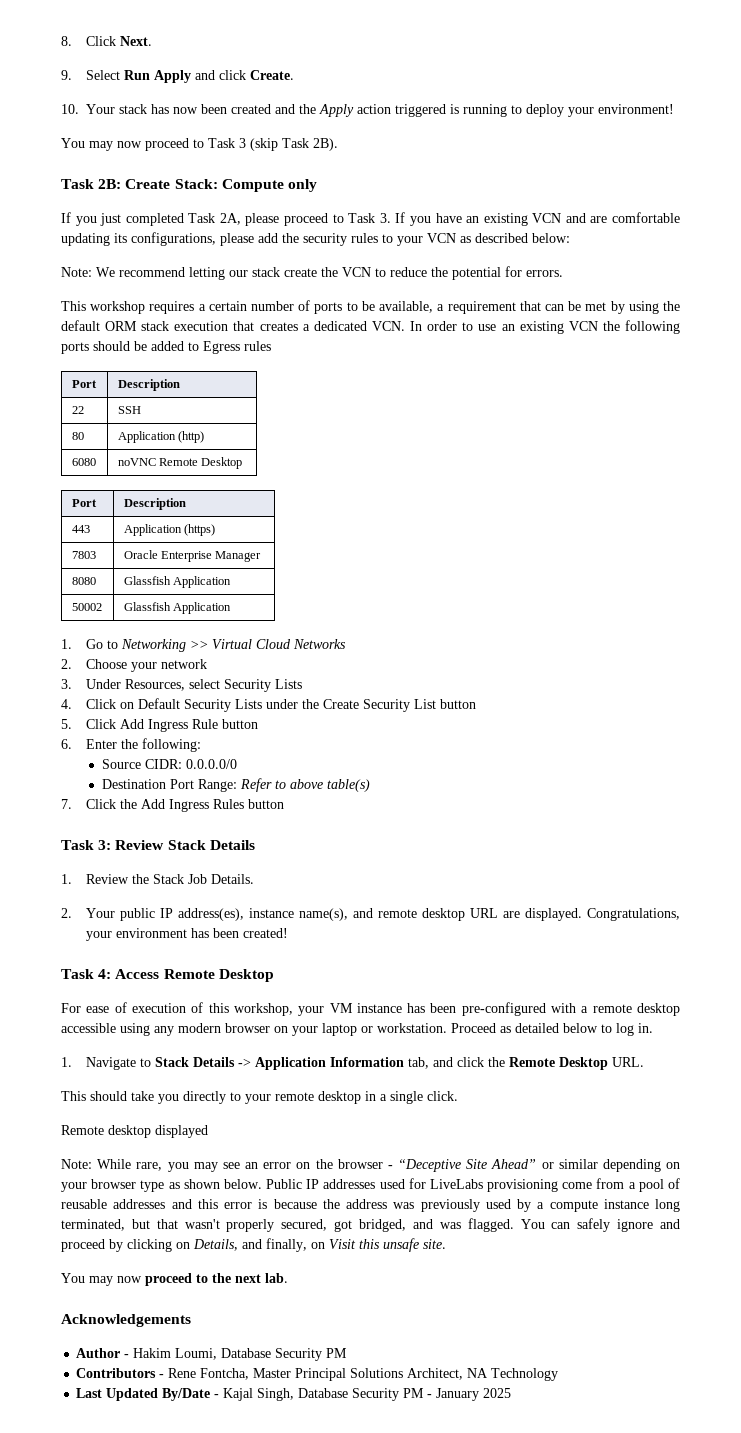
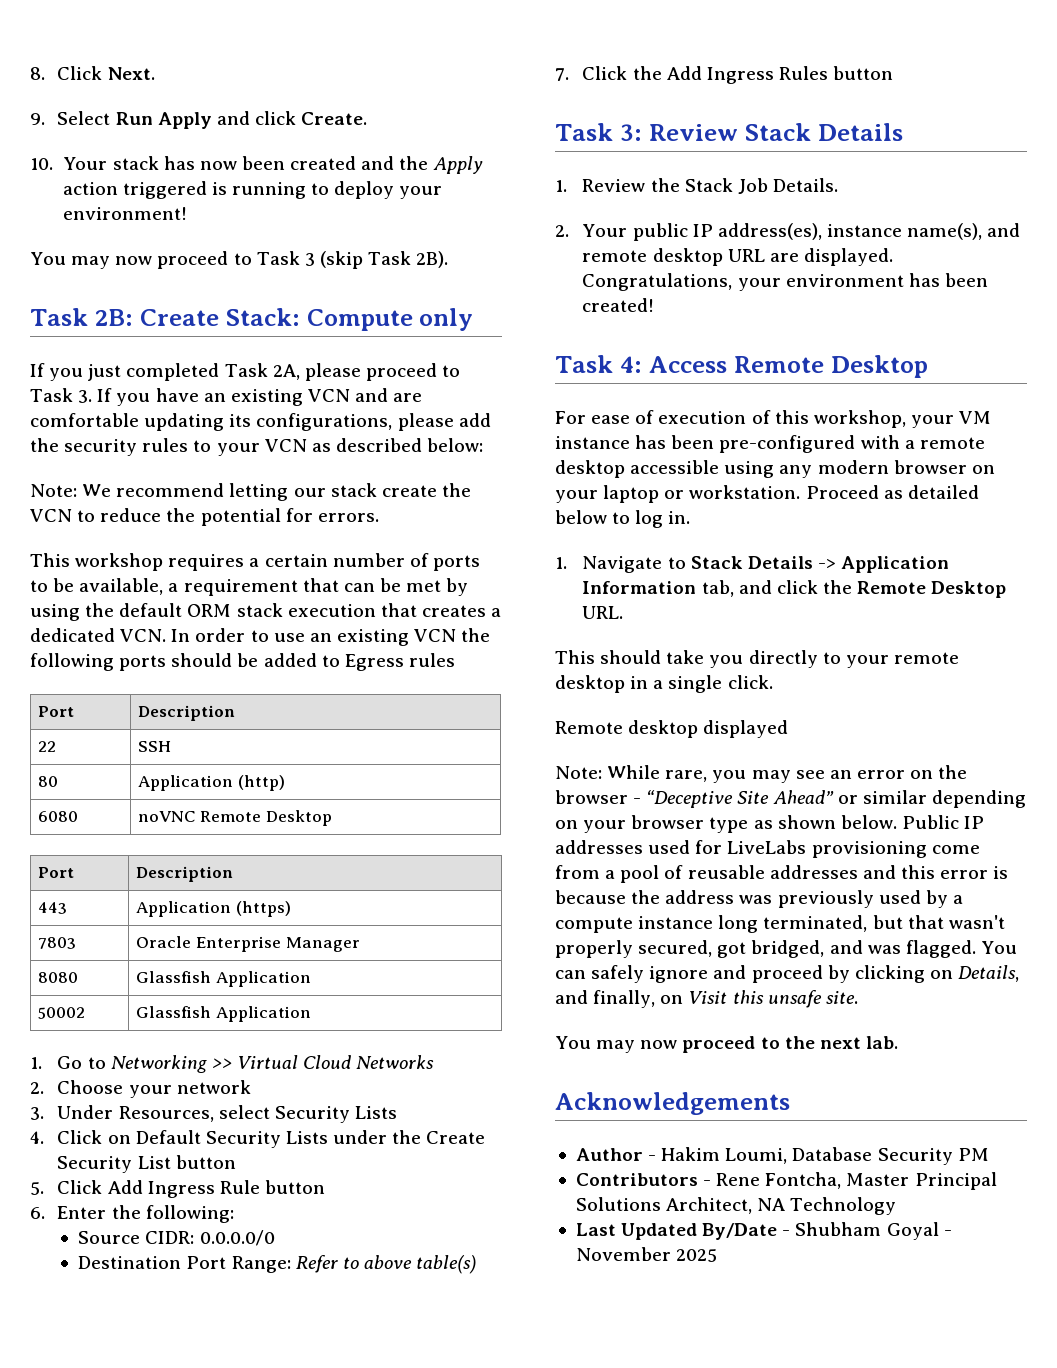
- Last Updated By/Date - Kajal Singh, Database Security PM - January 2025
+ Last Updated By/Date - Shubham Goyal - November 2025

